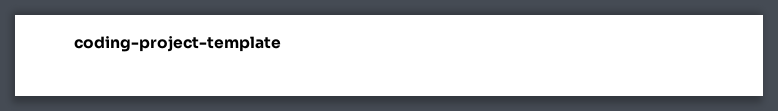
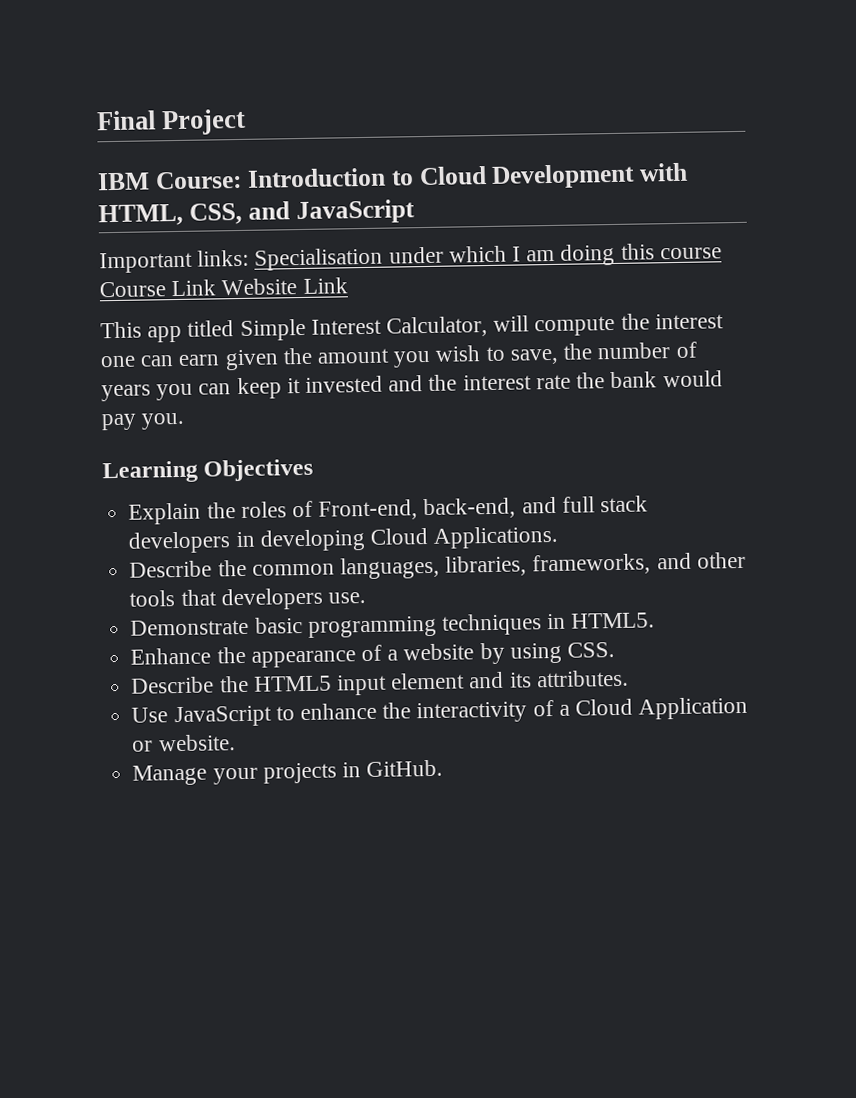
- coding-project-template
+ Final Project
+ IBM Course: Introduction to Cloud Development with HTML, CSS, and JavaScript
+ Important links: Specialisation under which I am doing this course Course Link Website Link
+ This app titled Simple Interest Calculator, will compute the interest one can earn given the amount you wish to save, the number of years you can keep it invested and the interest rate the bank would pay you.
+ Learning Objectives
+ Explain the roles of Front-end, back-end, and full stack developers in developing Cloud Applications.
+ Describe the common languages, libraries, frameworks, and other tools that developers use.
+ Demonstrate basic programming techniques in HTML5.
+ Enhance the appearance of a website by using CSS.
+ Describe the HTML5 input element and its attributes.
+ Use JavaScript to enhance the interactivity of a Cloud Application or website.
+ Manage your projects in GitHub.

